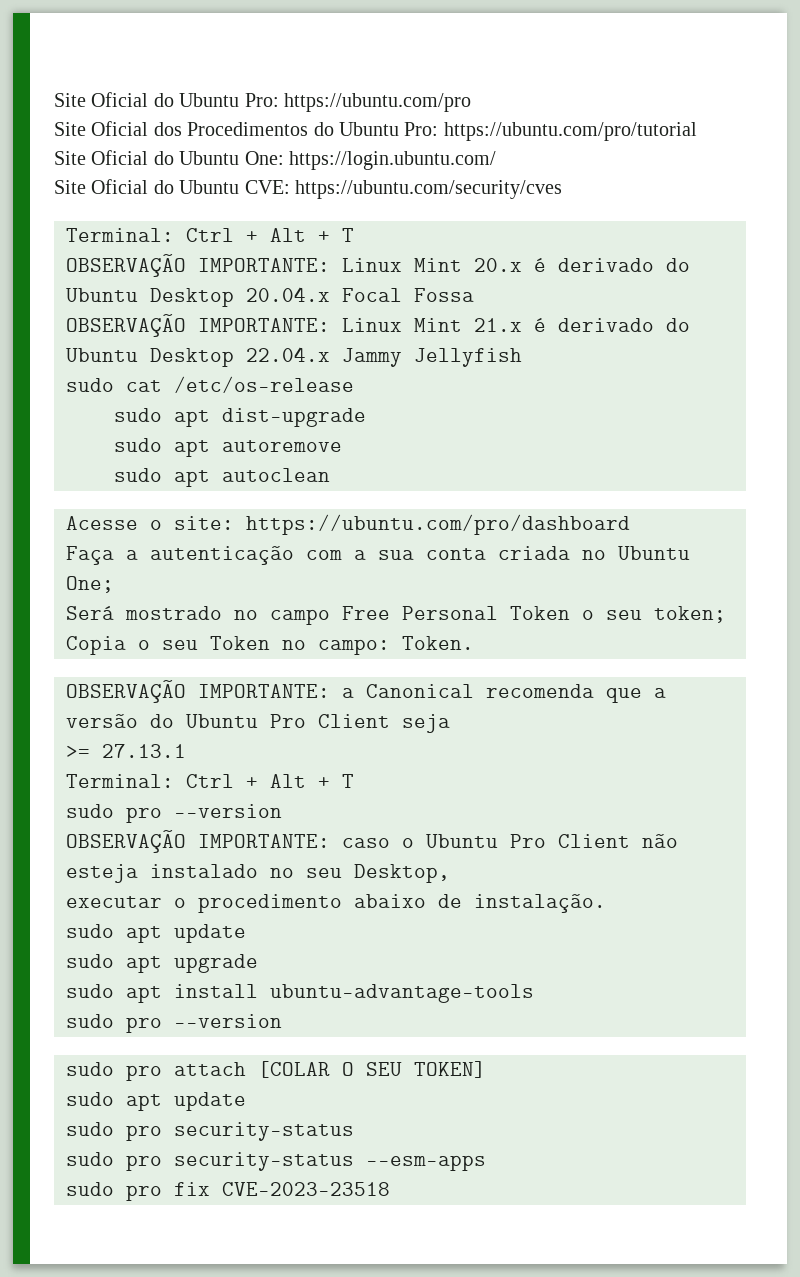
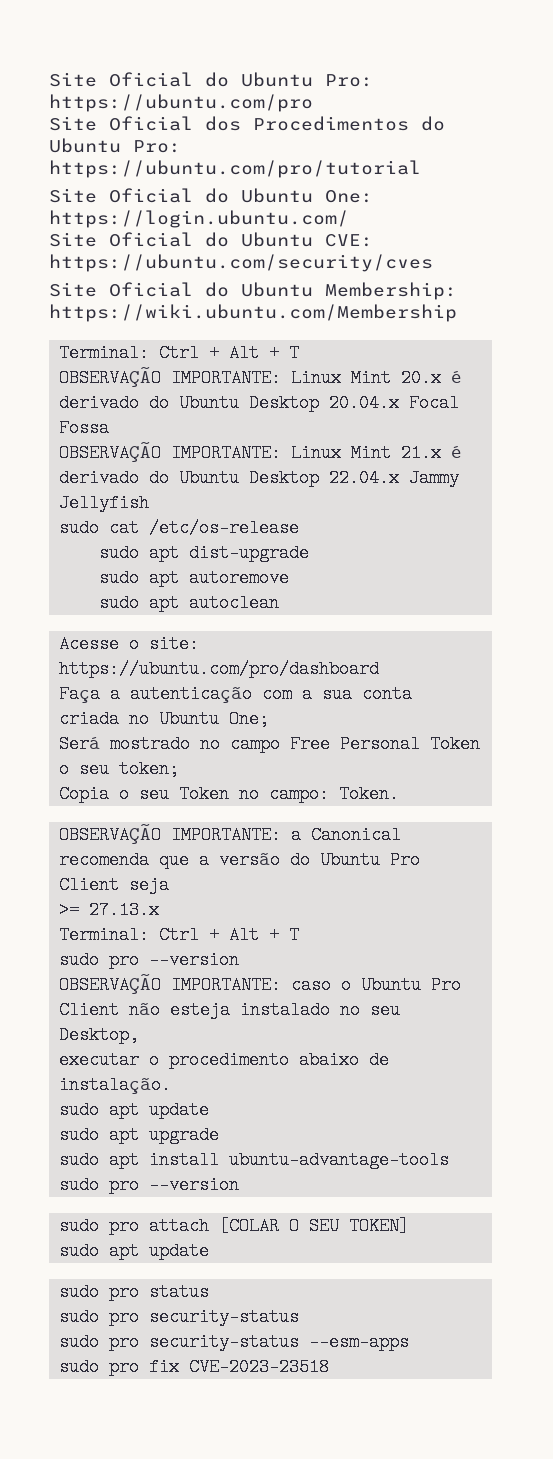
+ Site Oficial do Ubuntu Membership: https://wiki.ubuntu.com/Membership
- >= 27.13.1
+ >= 27.13.x
+ sudo pro status

